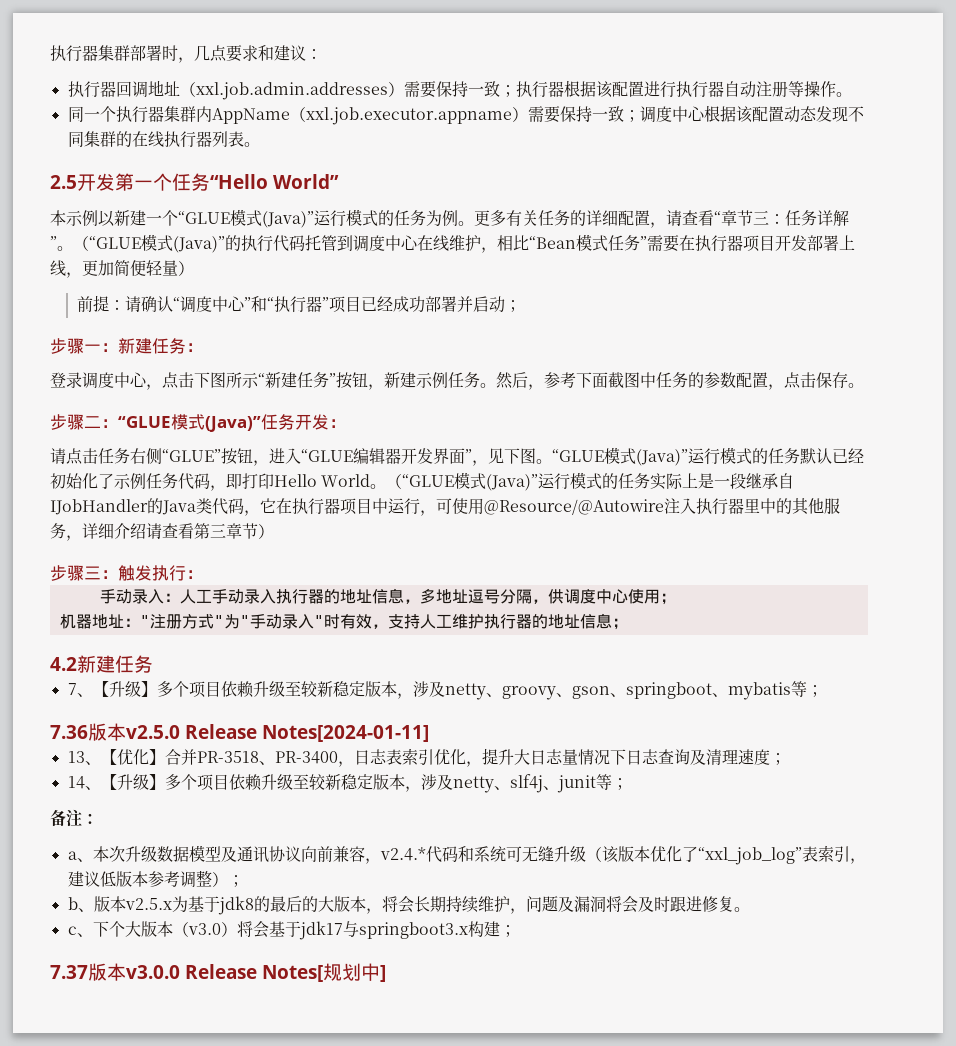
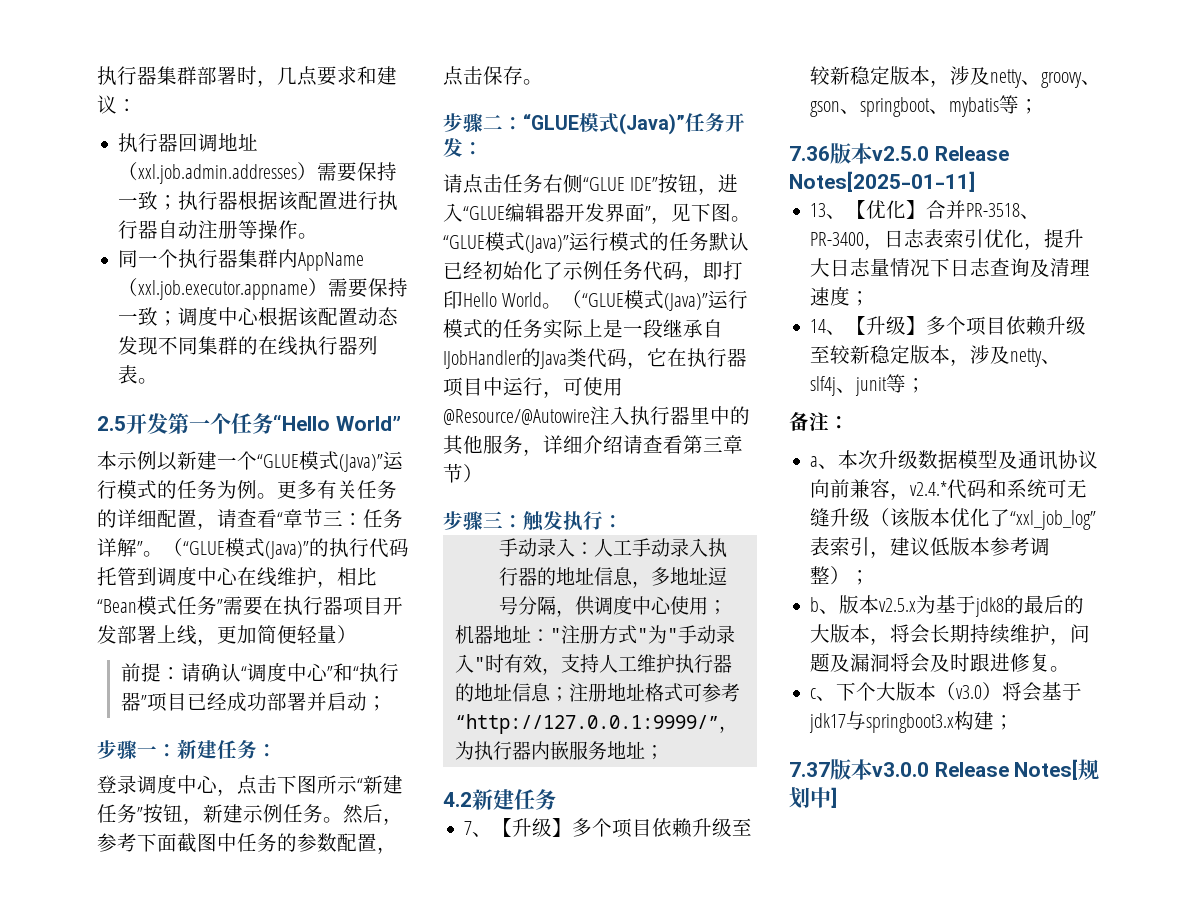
- 请点击任务右侧“GLUE”按钮，进入“GLUE编辑器开发界面”，见下图。
+ 请点击任务右侧“GLUE IDE”按钮，进入“GLUE编辑器开发界面”，见下图。
- 机器地址："注册方式"为"手动录入"时有效，支持人工维护执行器的地址信息；
+ 机器地址："注册方式"为"手动录入"时有效，支持人工维护执行器的地址信息；注册地址格式可参考“http://127.0.0.1:9999/”，为执行器内嵌服务地址；
- 7.36版本v2.5.0 Release Notes[2024-01-11]
+ 7.36版本v2.5.0 Release Notes[2025-01-11]

